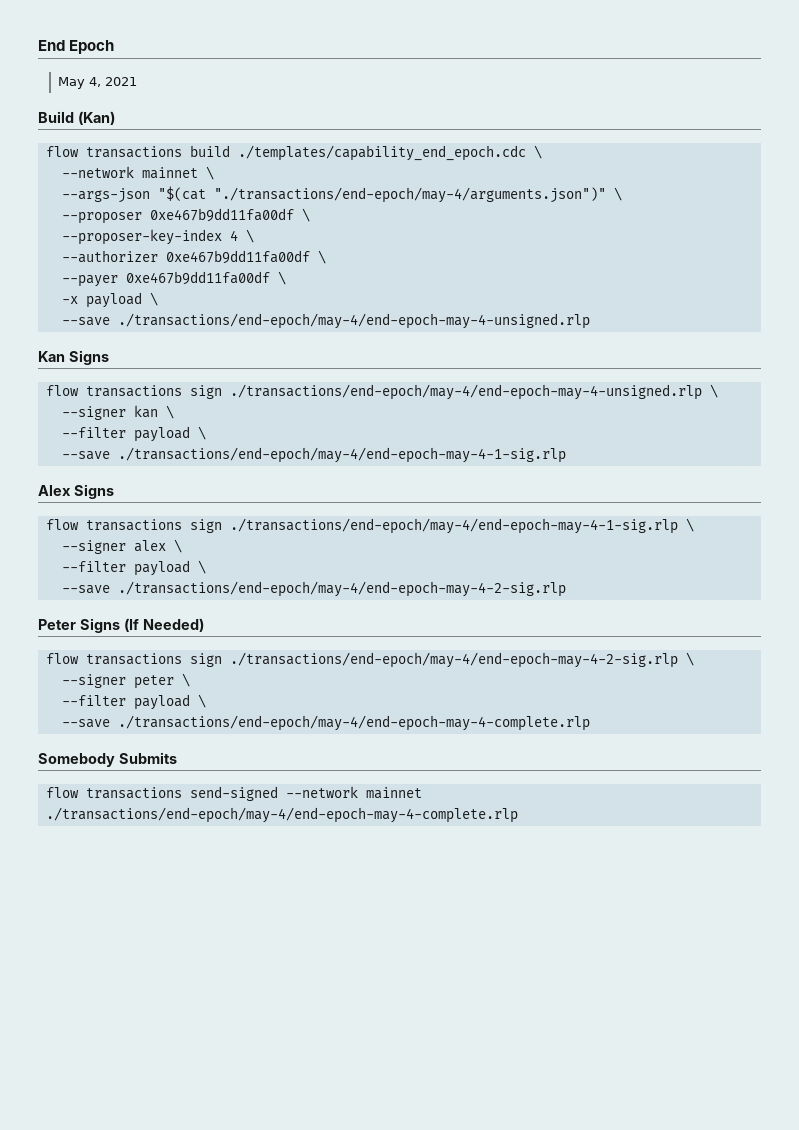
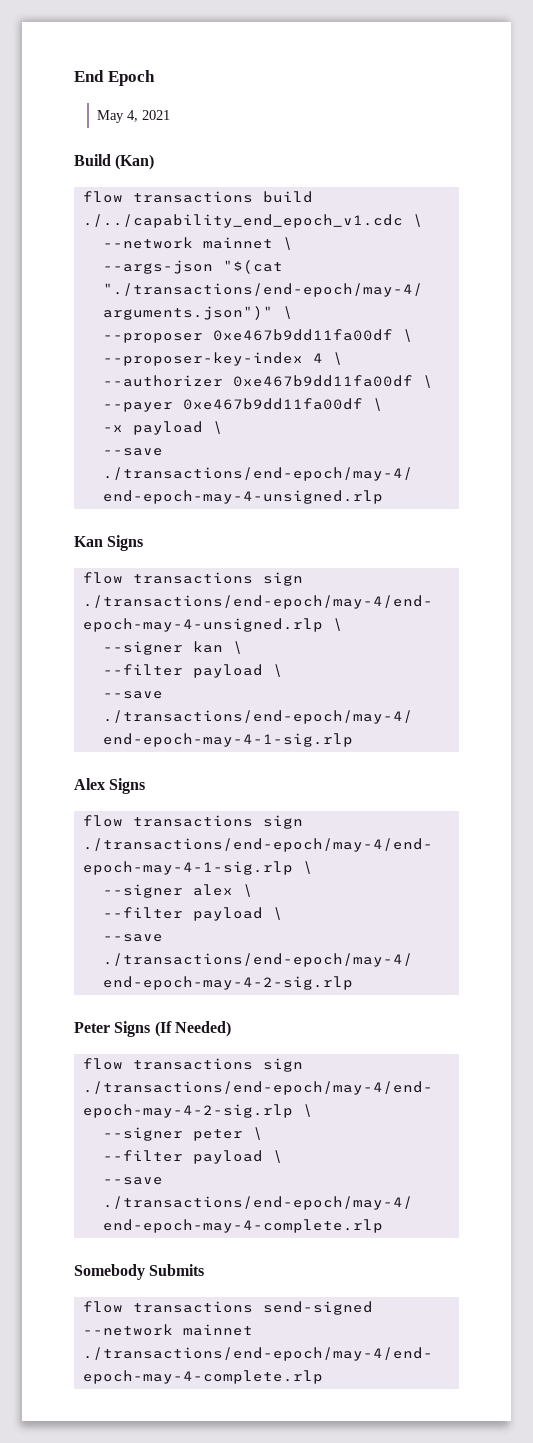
- flow transactions build ./templates/capability_end_epoch.cdc \
+ flow transactions build ./../capability_end_epoch_v1.cdc \

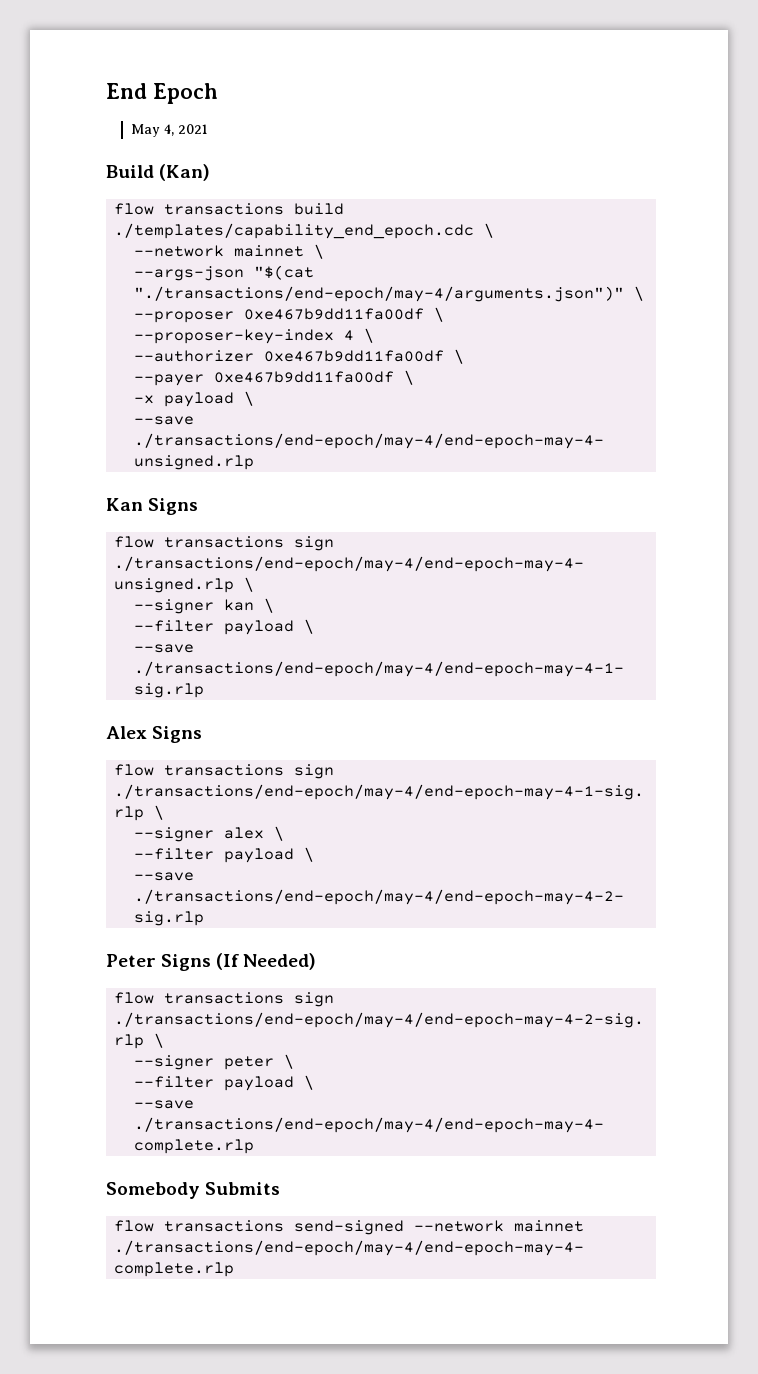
- flow transactions build ./../capability_end_epoch_v1.cdc \
+ flow transactions build ./templates/capability_end_epoch.cdc \

